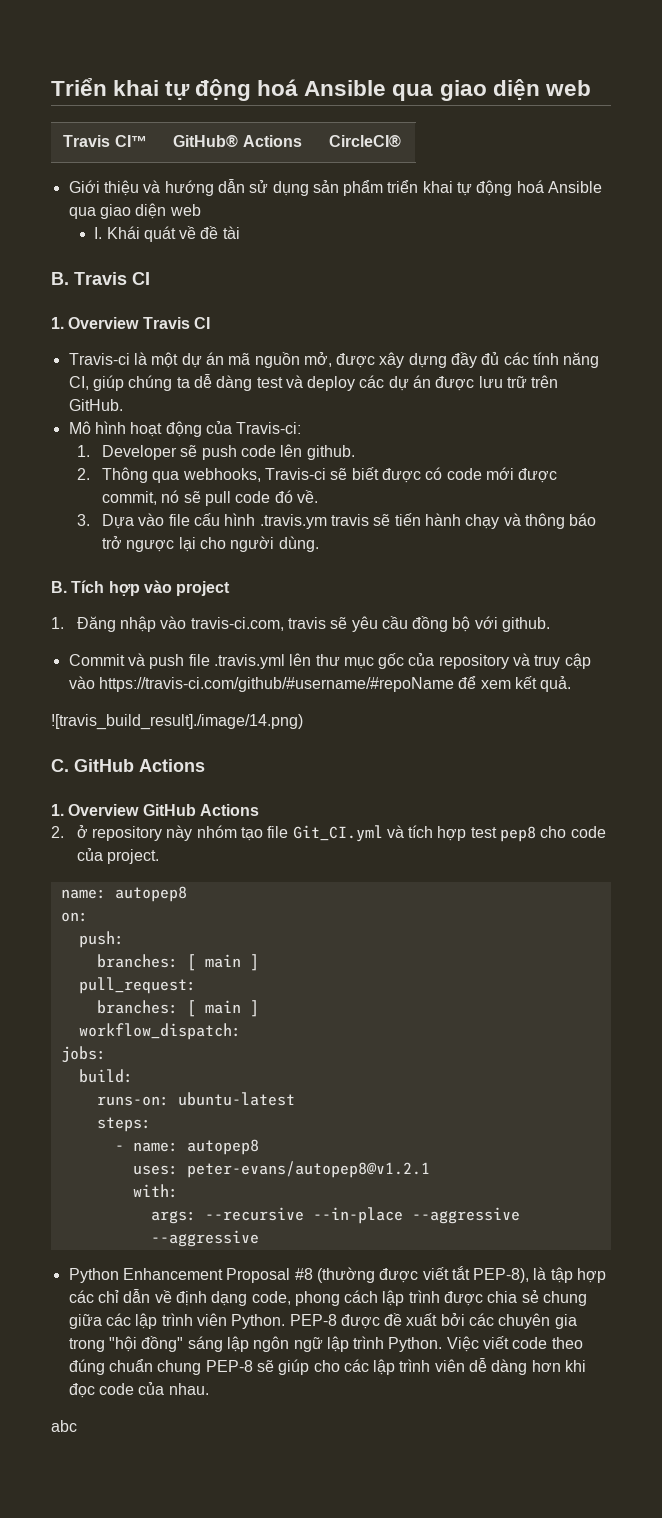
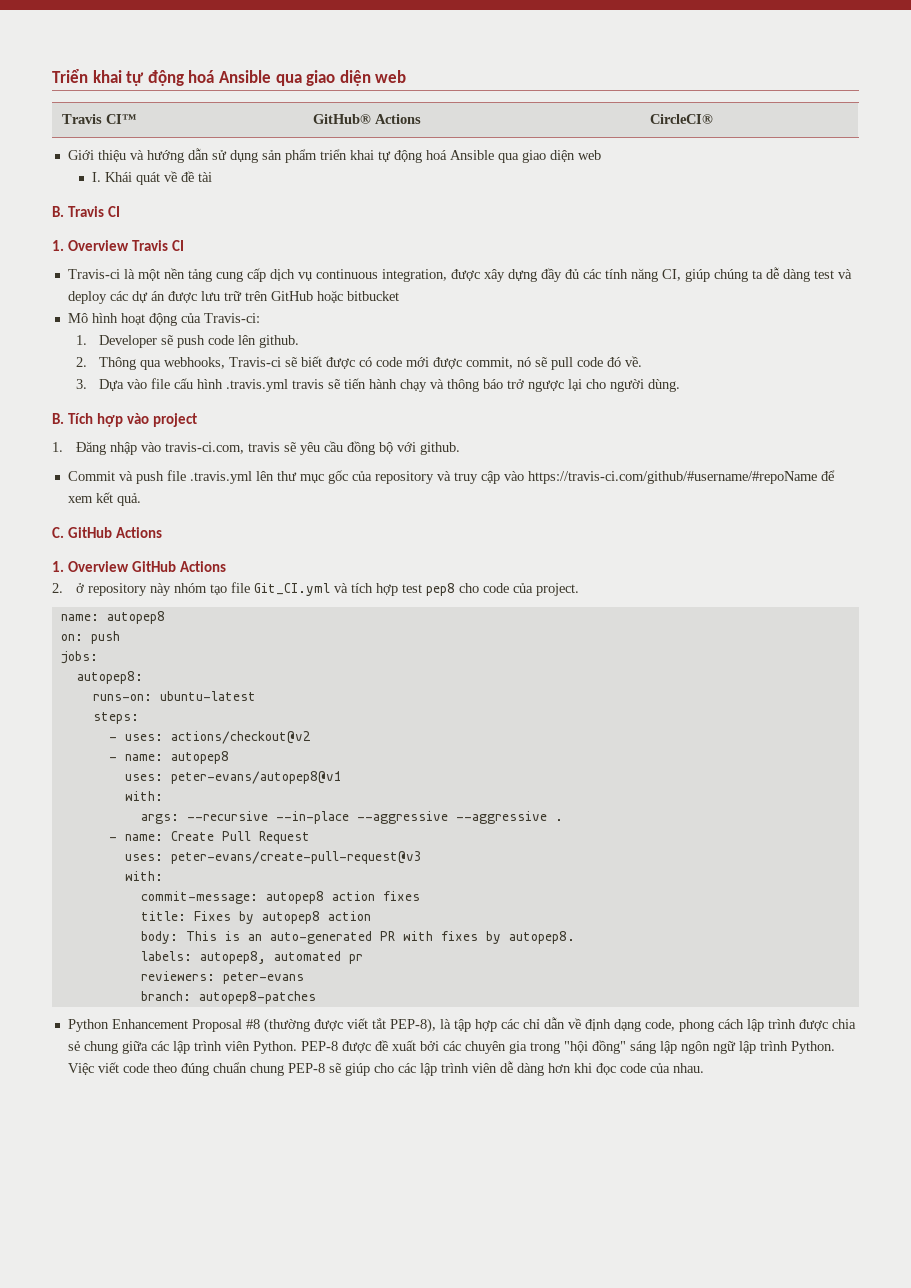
- Travis-ci là một dự án mã nguồn mở, được xây dựng đầy đủ các tính năng CI, giúp chúng ta dễ dàng test và deploy các dự án được lưu trữ trên GitHub.
+ Travis-ci là một nền tảng cung cấp dịch vụ continuous integration, được xây dựng đầy đủ các tính năng CI, giúp chúng ta dễ dàng test và deploy các dự án được lưu trữ trên GitHub hoặc bitbucket
- 3. Dựa vào file cấu hình .travis.ym travis sẽ tiến hành chạy và thông báo trở ngược lại cho người dùng.
+ 3. Dựa vào file cấu hình .travis.yml travis sẽ tiến hành chạy và thông báo trở ngược lại cho người dùng.
- ![travis_build_result]./image/14.png)
- on:
- push:
- branches: [ main ]
- pull_request:
- branches: [ main ]
- workflow_dispatch:
+ on: push
- build:
+ autopep8:
+ - uses: actions/checkout@v2
- uses: peter-evans/autopep8@v1.2.1
+ uses: peter-evans/autopep8@v1
- args: --recursive --in-place --aggressive --aggressive
+ args: --recursive --in-place --aggressive --aggressive .
+ - name: Create Pull Request
+ uses: peter-evans/create-pull-request@v3
+ with:
+ commit-message: autopep8 action fixes
+ title: Fixes by autopep8 action
+ body: This is an auto-generated PR with fixes by autopep8.
+ labels: autopep8, automated pr
+ reviewers: peter-evans
+ branch: autopep8-patches
- abc

